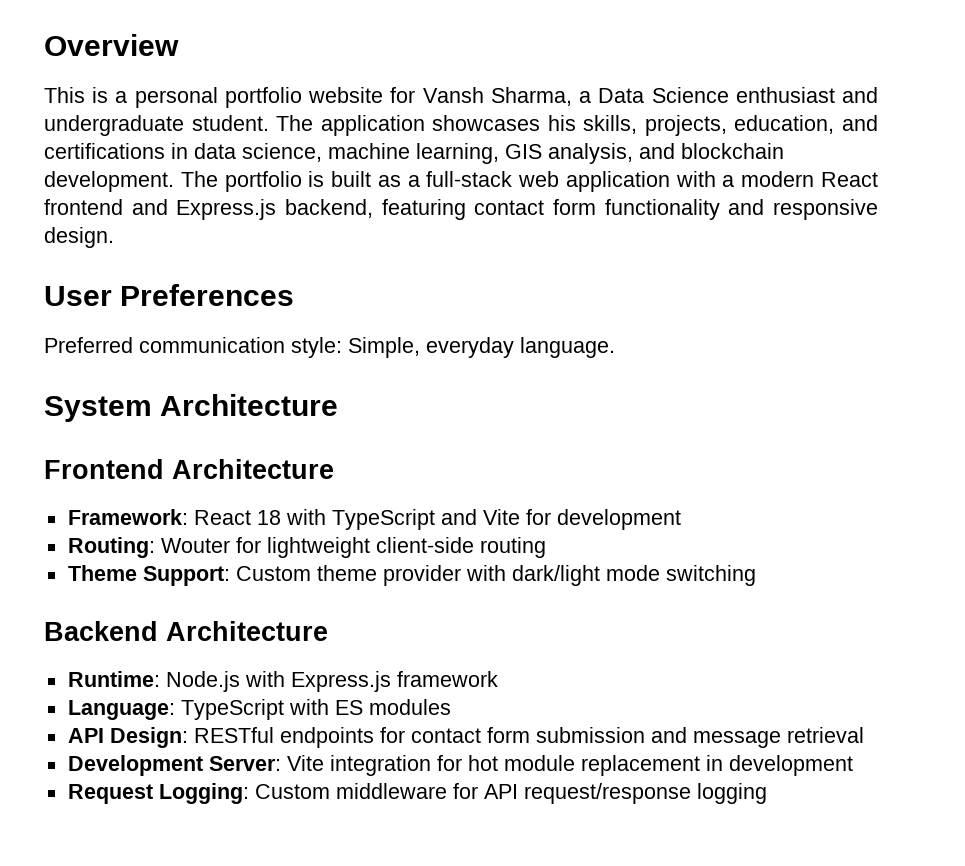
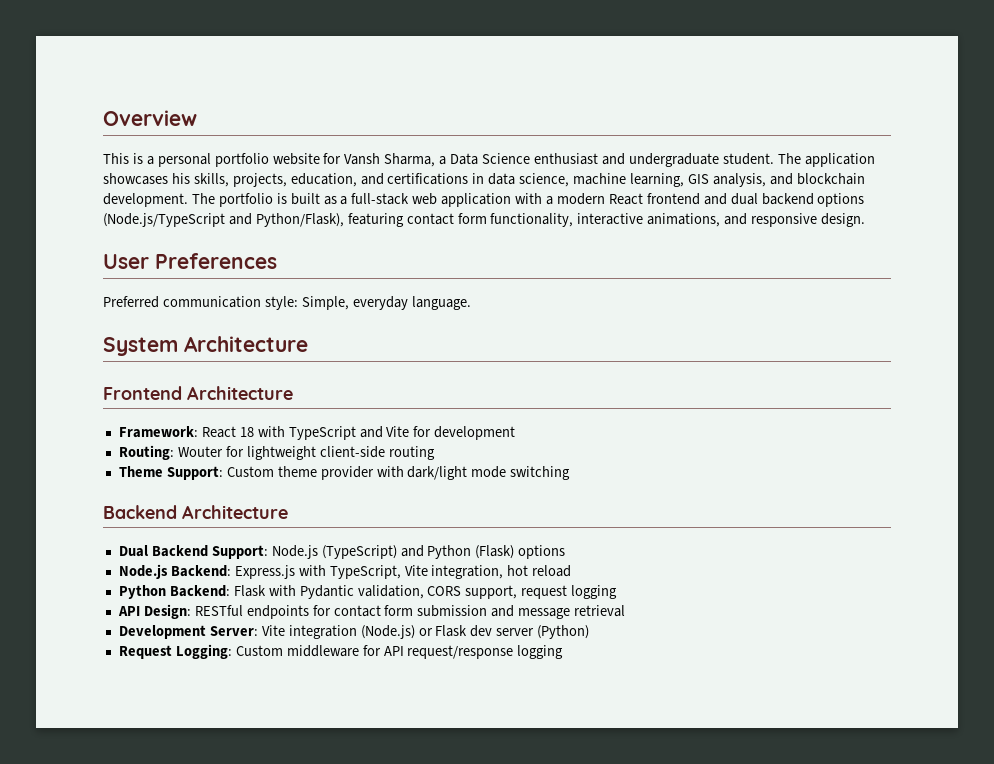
- The portfolio is built as a full-stack web application with a modern React frontend and Express.js backend, featuring contact form functionality and responsive design.
+ The portfolio is built as a full-stack web application with a modern React frontend and dual backend options (Node.js/TypeScript and Python/Flask), featuring contact form functionality, interactive animations, and responsive design.
- Runtime: Node.js with Express.js framework
- Language: TypeScript with ES modules
+ Dual Backend Support: Node.js (TypeScript) and Python (Flask) options
+ Node.js Backend: Express.js with TypeScript, Vite integration, hot reload
+ Python Backend: Flask with Pydantic validation, CORS support, request logging
- Development Server: Vite integration for hot module replacement in development
+ Development Server: Vite integration (Node.js) or Flask dev server (Python)

